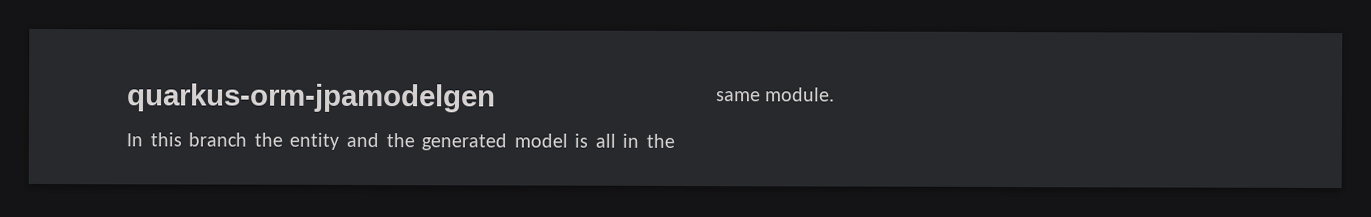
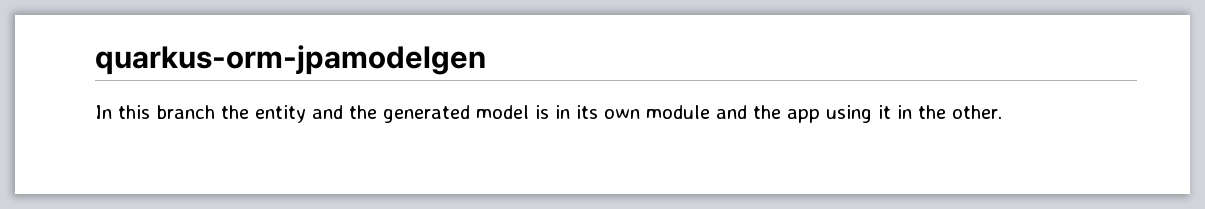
- In this branch the entity and the generated model is all in the same module.
+ In this branch the entity and the generated model is in its own module and the app using it in the other.

